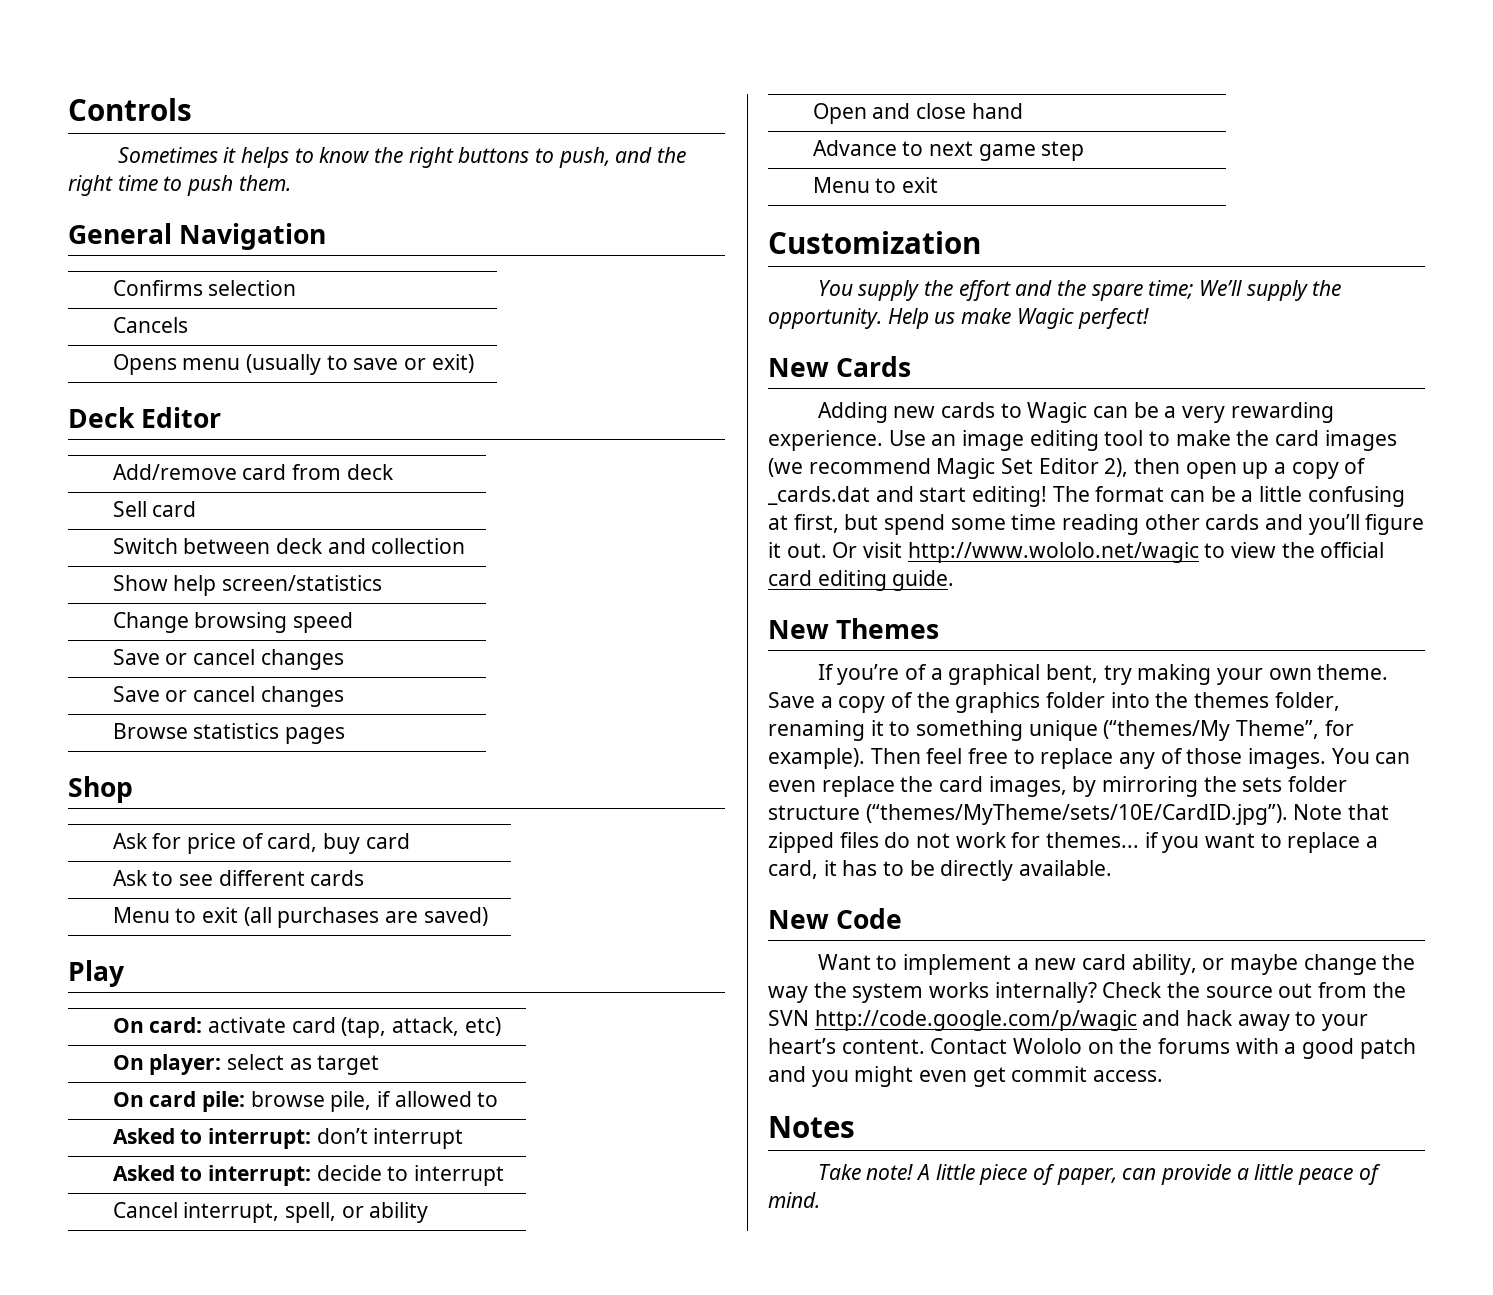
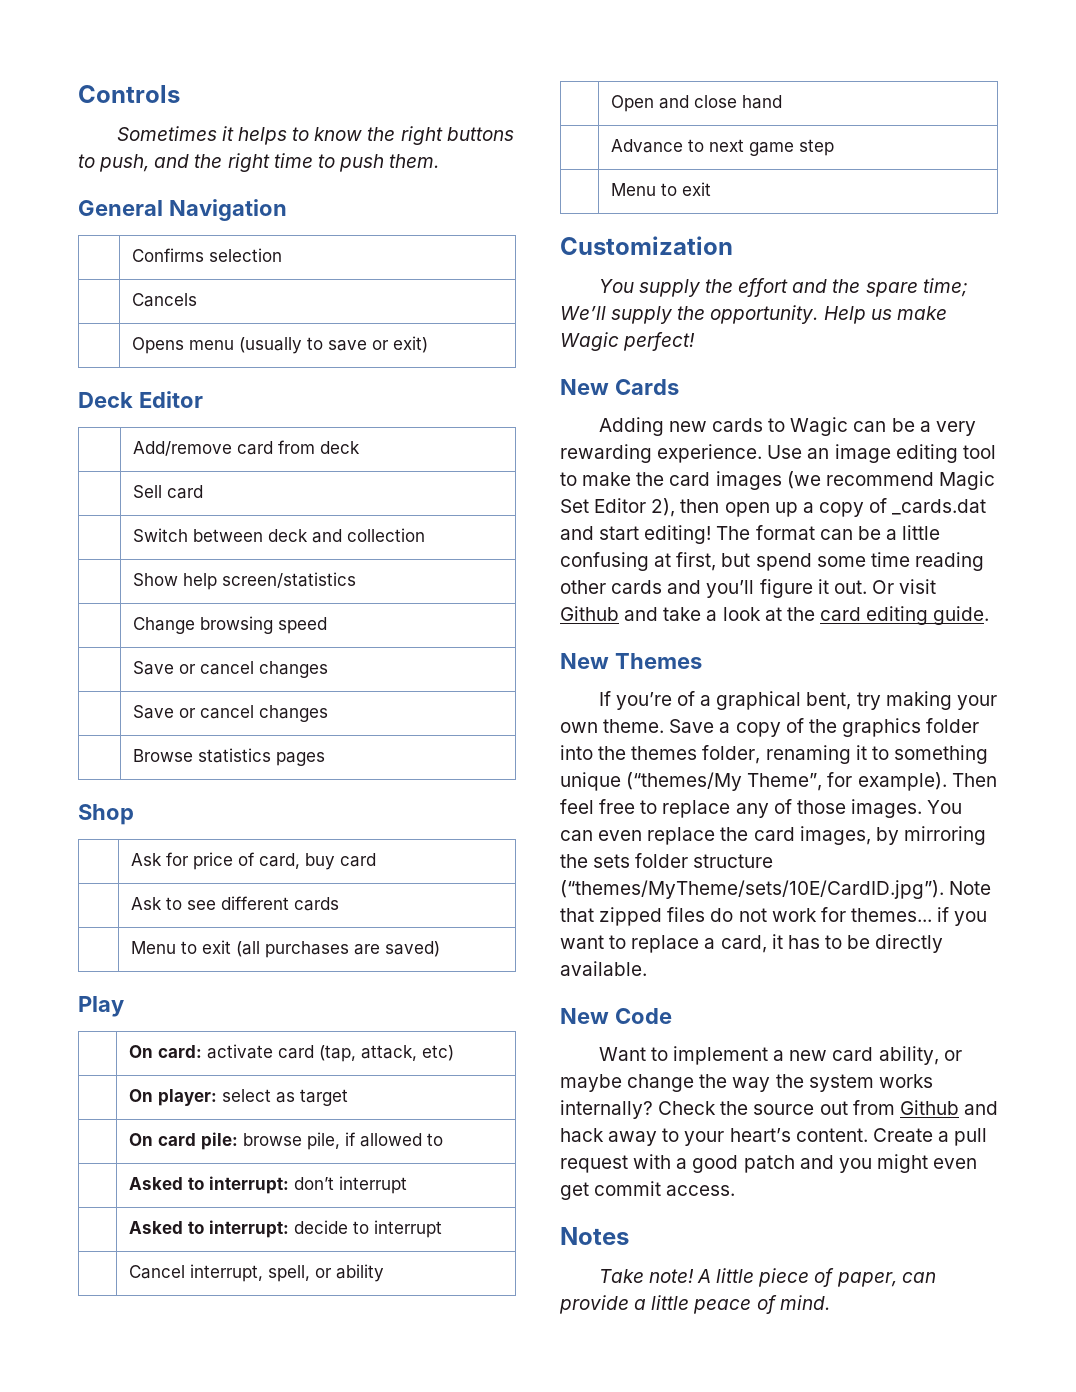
- Or visit http://www.wololo.net/wagic to view the official card editing guide.
+ Or visit Github and take a look at the card editing guide.
- Check the source out from the SVN http://code.google.com/p/wagic and hack away to your heart’s content.
+ Check the source out from Github and hack away to your heart’s content.
- Contact Wololo on the forums with a good patch and you might even get commit access.
+ Create a pull request with a good patch and you might even get commit access.

